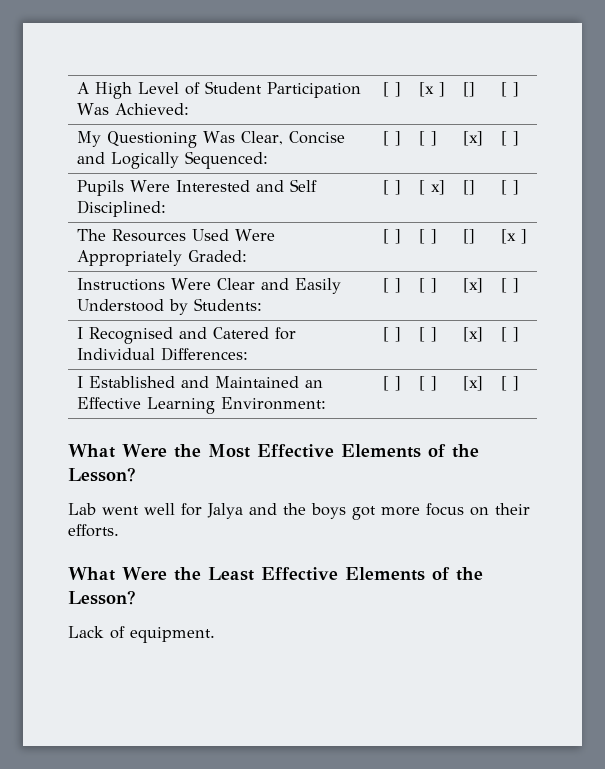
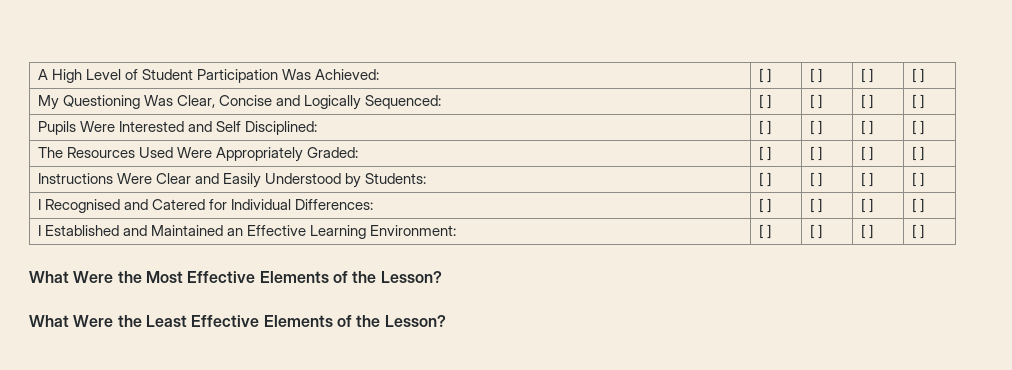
- A High Level of Student Participation Was Achieved: | [ ] | [x ] | [] | [ ]
+ A High Level of Student Participation Was Achieved: | [ ] | [ ] | [ ] | [ ]
- My Questioning Was Clear, Concise and Logically Sequenced: | [ ] | [ ] | [x] | [ ]
+ My Questioning Was Clear, Concise and Logically Sequenced: | [ ] | [ ] | [ ] | [ ]
- Pupils Were Interested and Self Disciplined: | [ ] | [ x] | [] | [ ]
+ Pupils Were Interested and Self Disciplined: | [ ] | [ ] | [ ] | [ ]
- The Resources Used Were Appropriately Graded: | [ ] | [ ] | [] | [x ]
+ The Resources Used Were Appropriately Graded: | [ ] | [ ] | [ ] | [ ]
- Instructions Were Clear and Easily Understood by Students: | [ ] | [ ] | [x] | [ ]
+ Instructions Were Clear and Easily Understood by Students: | [ ] | [ ] | [ ] | [ ]
- I Recognised and Catered for Individual Differences: | [ ] | [ ] | [x] | [ ]
+ I Recognised and Catered for Individual Differences: | [ ] | [ ] | [ ] | [ ]
- I Established and Maintained an Effective Learning Environment: | [ ] | [ ] | [x] | [ ]
+ I Established and Maintained an Effective Learning Environment: | [ ] | [ ] | [ ] | [ ]
- Lab went well for Jalya and the boys got more focus on their efforts.
- Lack of equipment.

